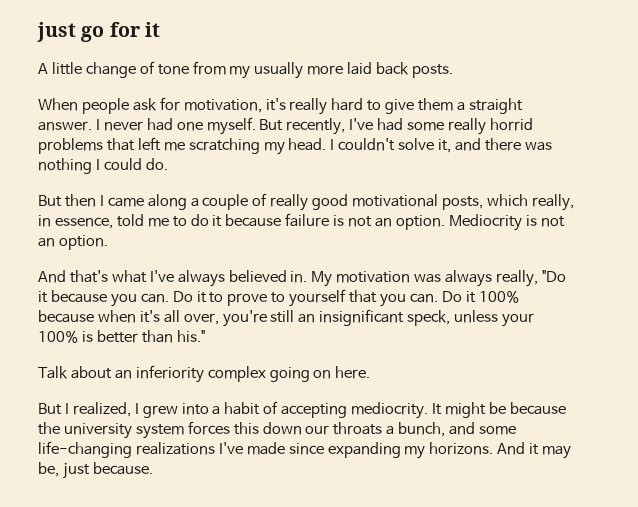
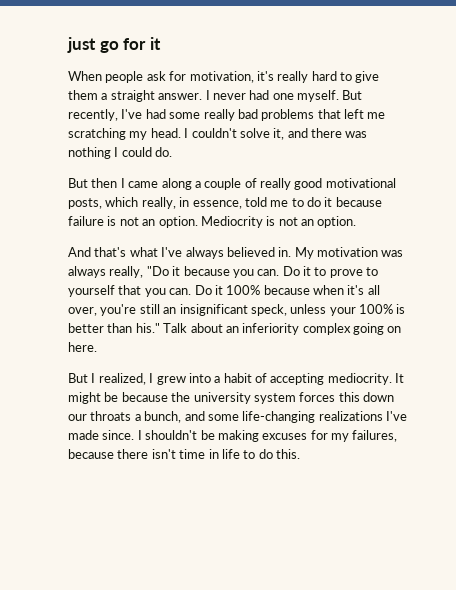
- A little change of tone from my usually more laid back posts.
- But recently, I've had some really horrid problems that left me scratching my head.
+ But recently, I've had some really bad problems that left me scratching my head.
- Do it 100% because when it's all over, you're still an insignificant speck, unless your 100% is better than his."
- Talk about an inferiority complex going on here.
+ Do it 100% because when it's all over, you're still an insignificant speck, unless your 100% is better than his." Talk about an inferiority complex going on here.
- It might be because the university system forces this down our throats a bunch, and some life-changing realizations I've made since expanding my horizons. And it may be, just because.
+ It might be because the university system forces this down our throats a bunch, and some life-changing realizations I've made since. I shouldn't be making excuses for my failures, because there isn't time in life to do this.

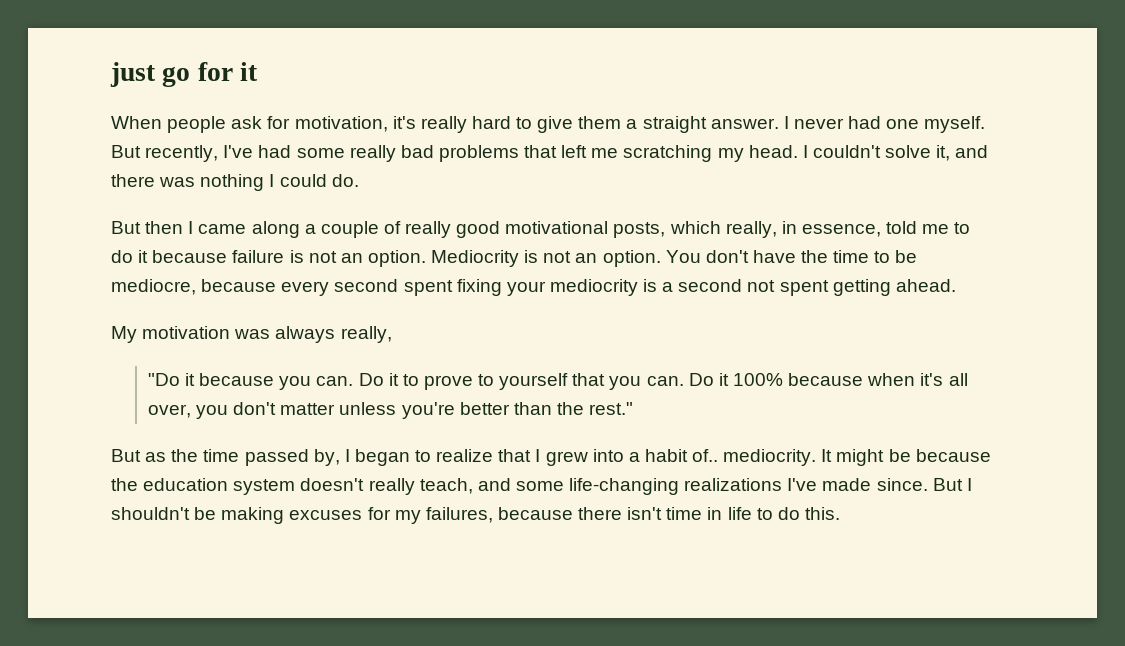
- Mediocrity is not an option.
- And that's what I've always believed in. My motivation was always really, "Do it because you can.
+ Mediocrity is not an option. You don't have the time to be mediocre, because every second spent fixing your mediocrity is a second not spent getting ahead.
+ My motivation was always really,
+ "Do it because you can.
- Do it 100% because when it's all over, you're still an insignificant speck, unless your 100% is better than his." Talk about an inferiority complex going on here.
- But I realized, I grew into a habit of accepting mediocrity.
+ Do it 100% because when it's all over, you don't matter unless you're better than the rest."
+ But as the time passed by, I began to realize that I grew into a habit of.. mediocrity.
- It might be because the university system forces this down our throats a bunch, and some life-changing realizations I've made since.
+ It might be because the education system doesn't really teach, and some life-changing realizations I've made since.
- I shouldn't be making excuses for my failures, because there isn't time in life to do this.
+ But I shouldn't be making excuses for my failures, because there isn't time in life to do this.

